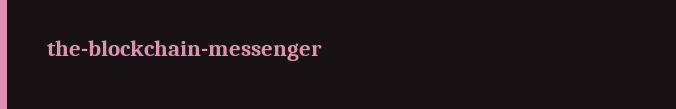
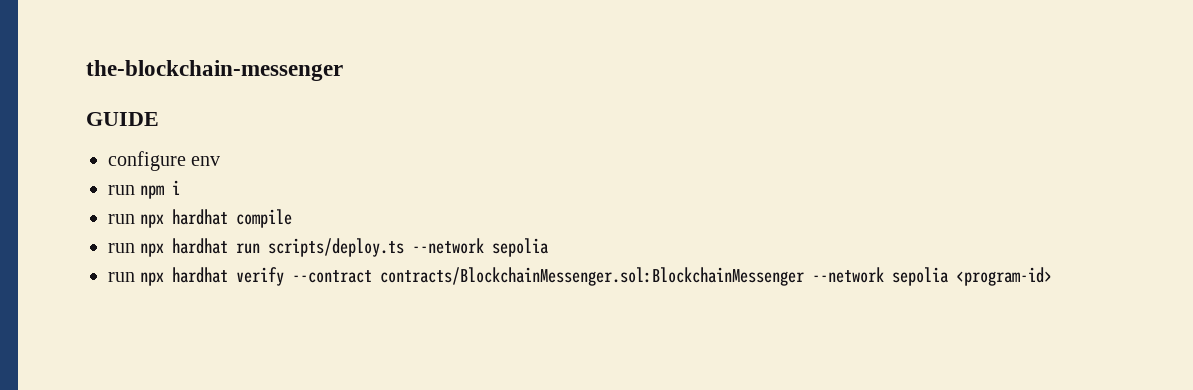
+ GUIDE
+ configure env
+ run npm i
+ run npx hardhat compile
+ run npx hardhat run scripts/deploy.ts --network sepolia
+ run npx hardhat verify --contract contracts/BlockchainMessenger.sol:BlockchainMessenger --network sepolia <program-id>

